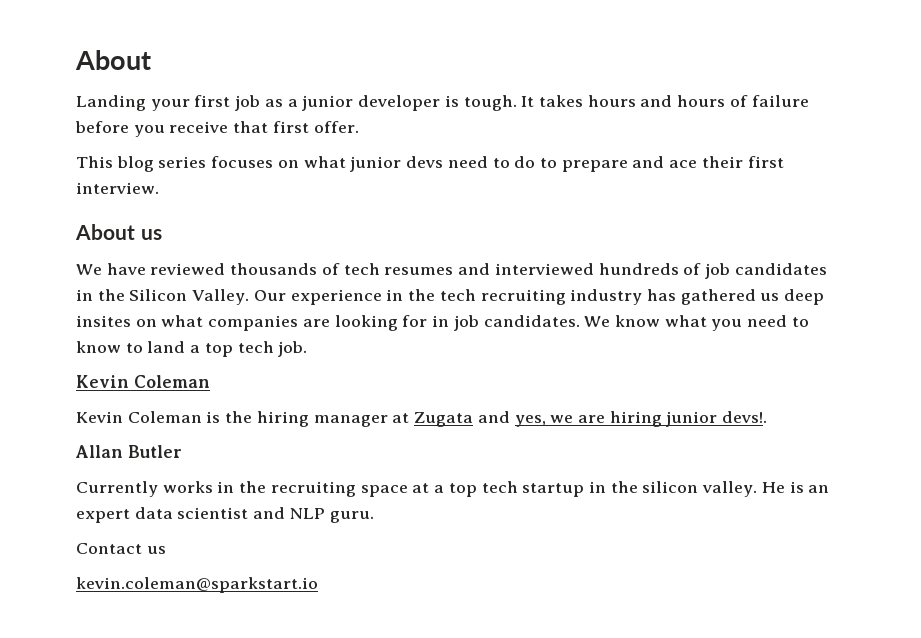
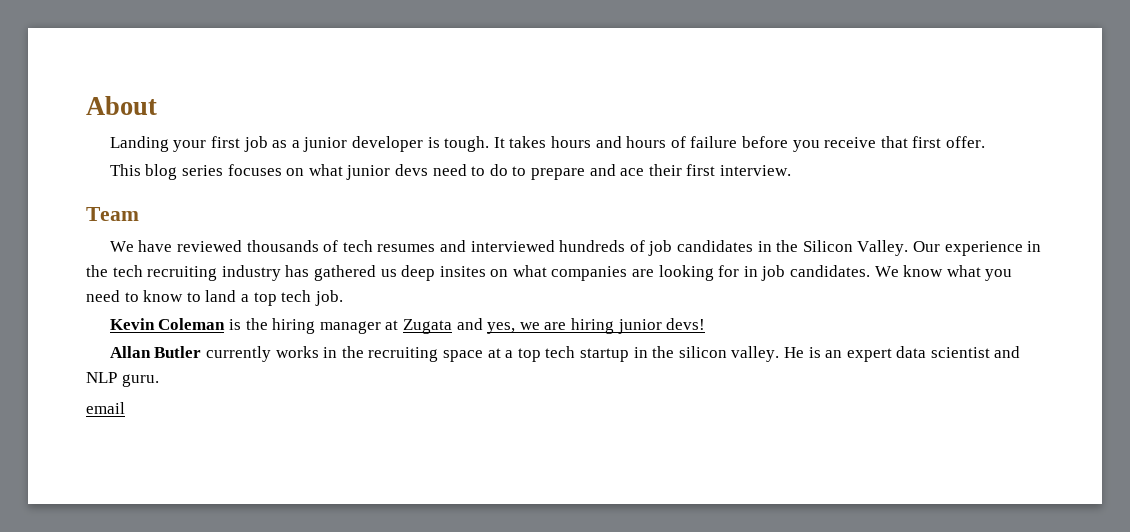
- About us
+ Team
  We know what you need to know to land a top tech job.
- Kevin Coleman
- Kevin Coleman is the hiring manager at Zugata and yes, we are hiring junior devs!.
+ Kevin Coleman is the hiring manager at Zugata and yes, we are hiring junior devs!
- Allan Butler
- Currently works in the recruiting space at a top tech startup in the silicon valley.
+ Allan Butler currently works in the recruiting space at a top tech startup in the silicon valley.
- Contact us
- kevin.coleman@sparkstart.io
+ email

